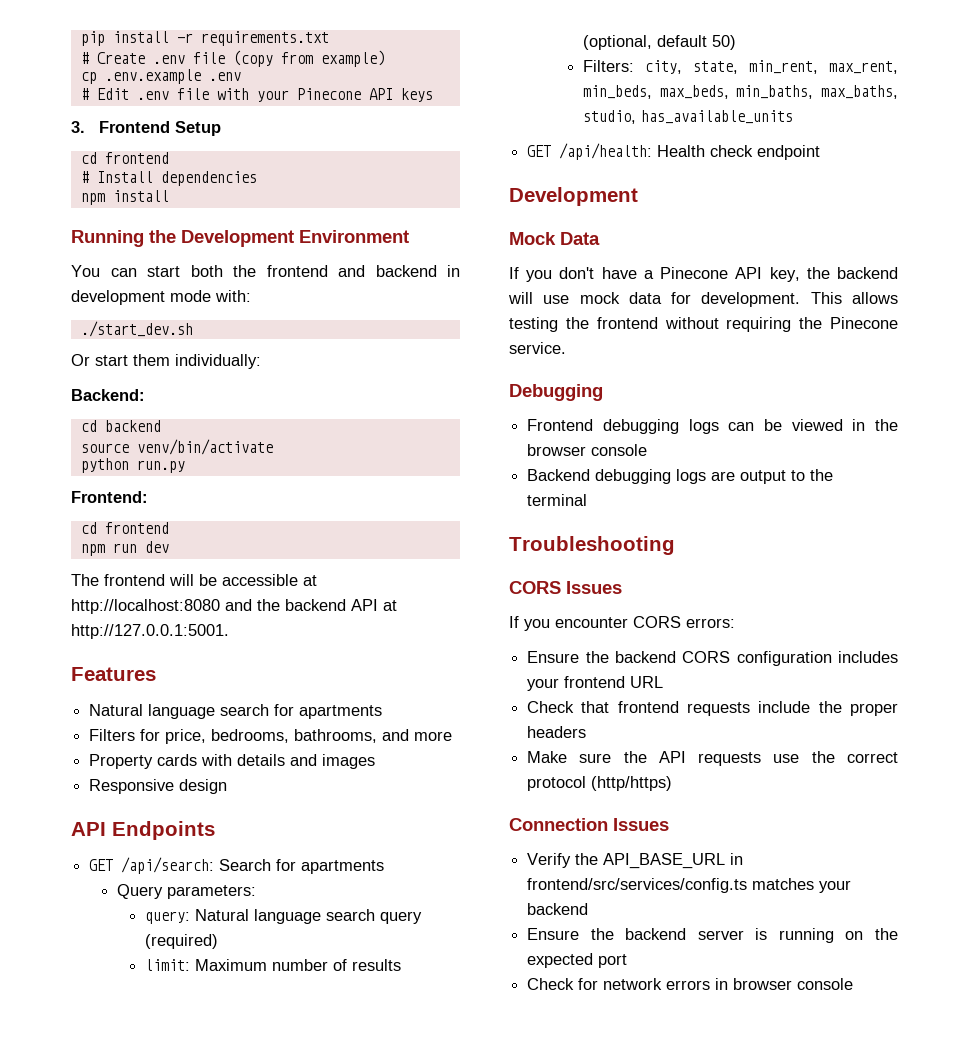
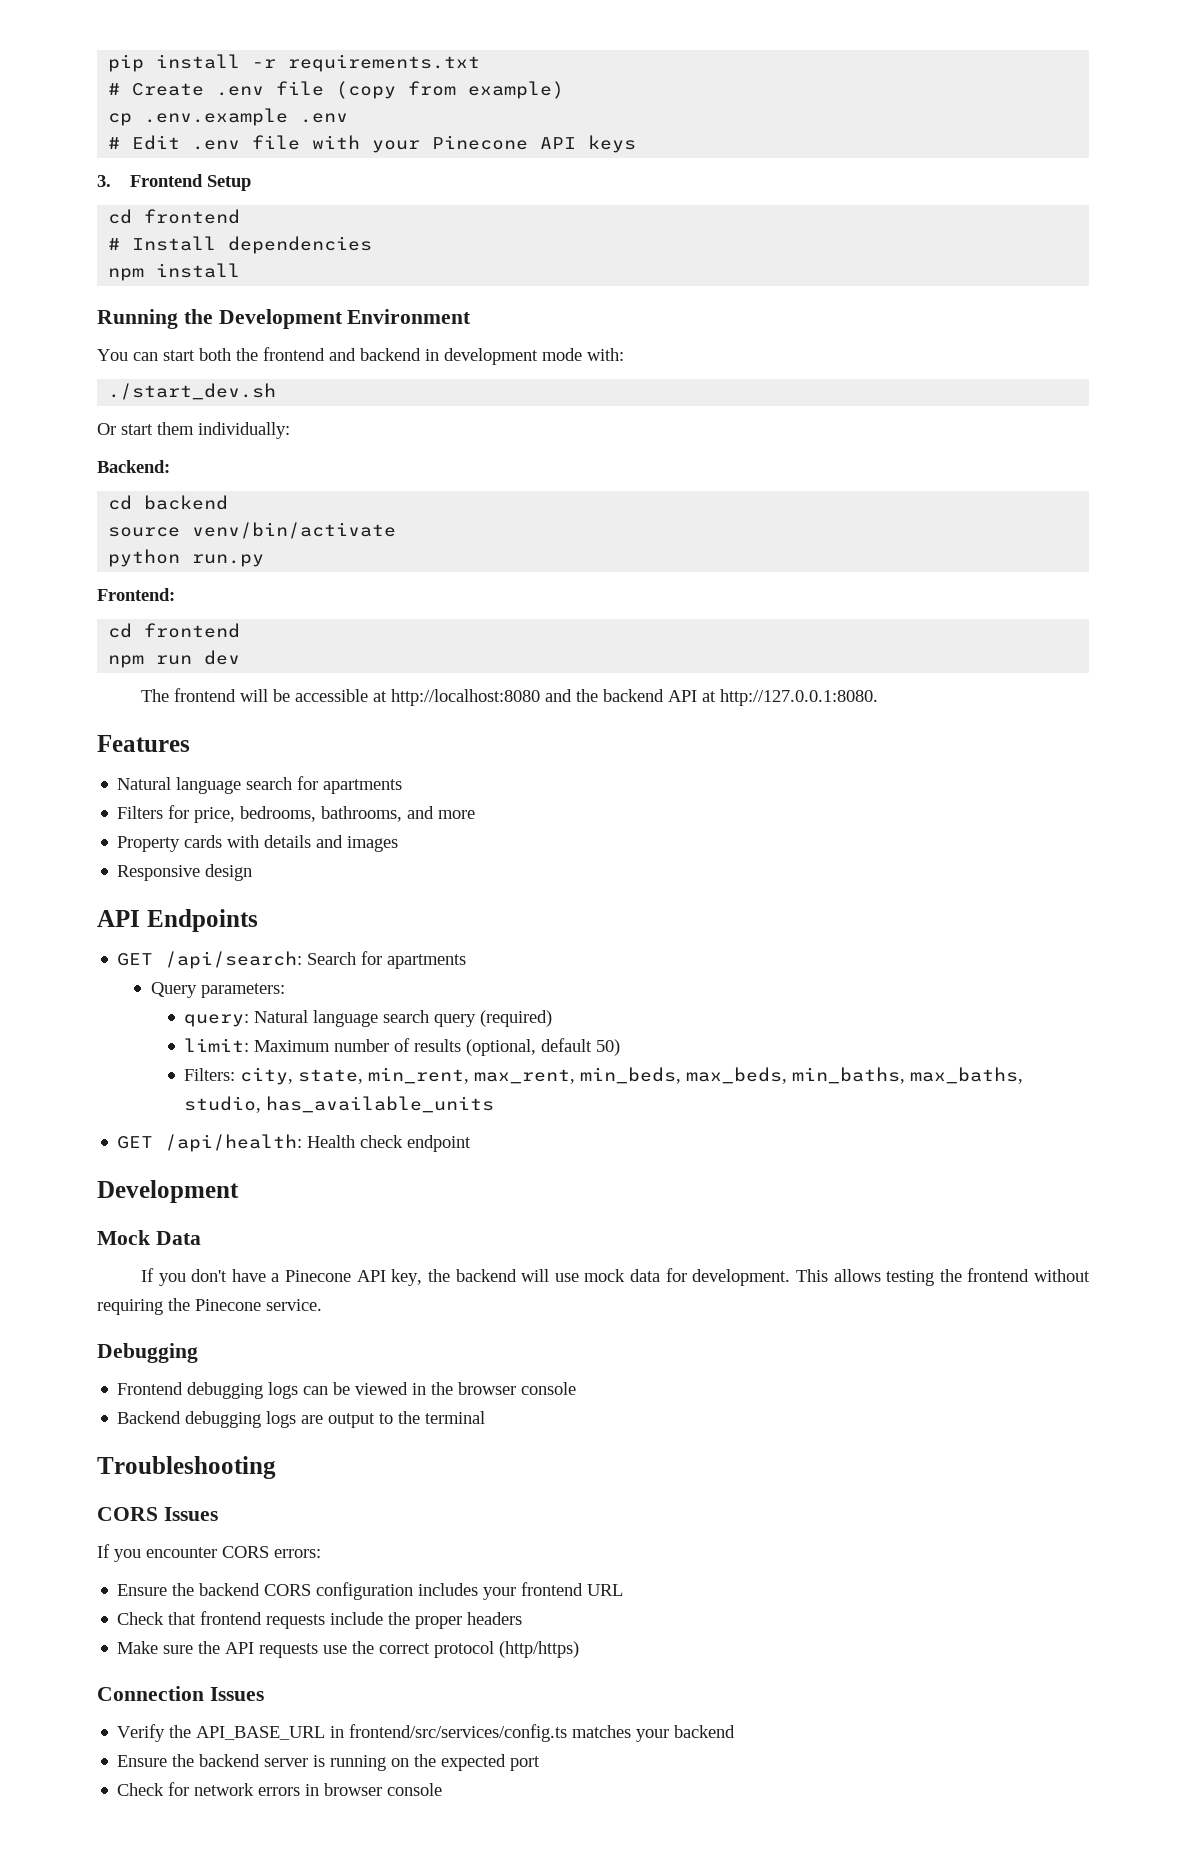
- The frontend will be accessible at http://localhost:8080 and the backend API at http://127.0.0.1:5001.
+ The frontend will be accessible at http://localhost:8080 and the backend API at http://127.0.0.1:8080.

